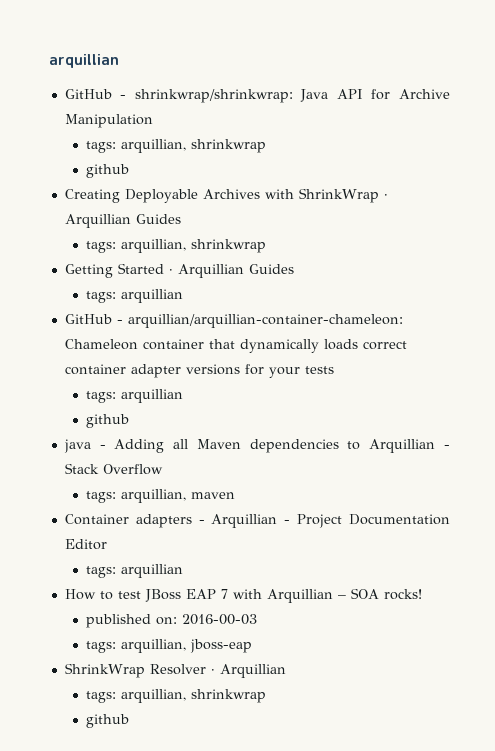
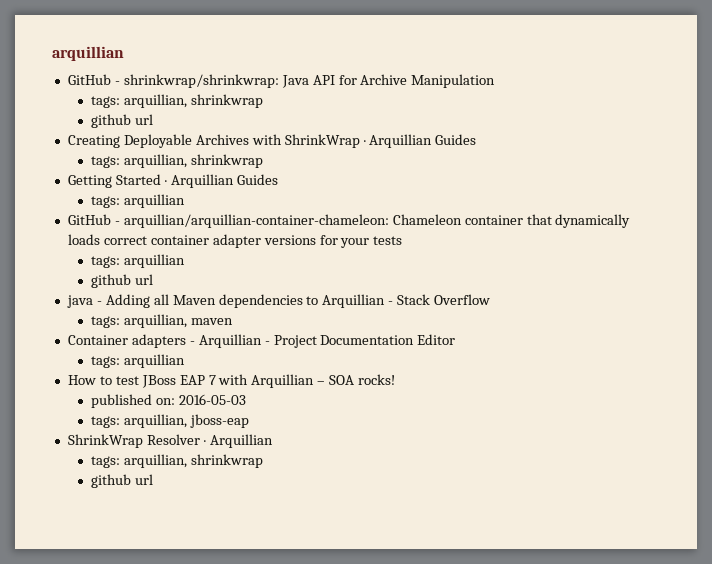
  GitHub - shrinkwrap/shrinkwrap: Java API for Archive Manipulation
  tags: arquillian, shrinkwrap
- github
+ github url
  GitHub - arquillian/arquillian-container-chameleon: Chameleon container that dynamically loads correct container adapter versions for your tests
  tags: arquillian
- github
+ github url
- published on: 2016-00-03
+ published on: 2016-05-03
  ShrinkWrap Resolver · Arquillian
  tags: arquillian, shrinkwrap
- github
+ github url

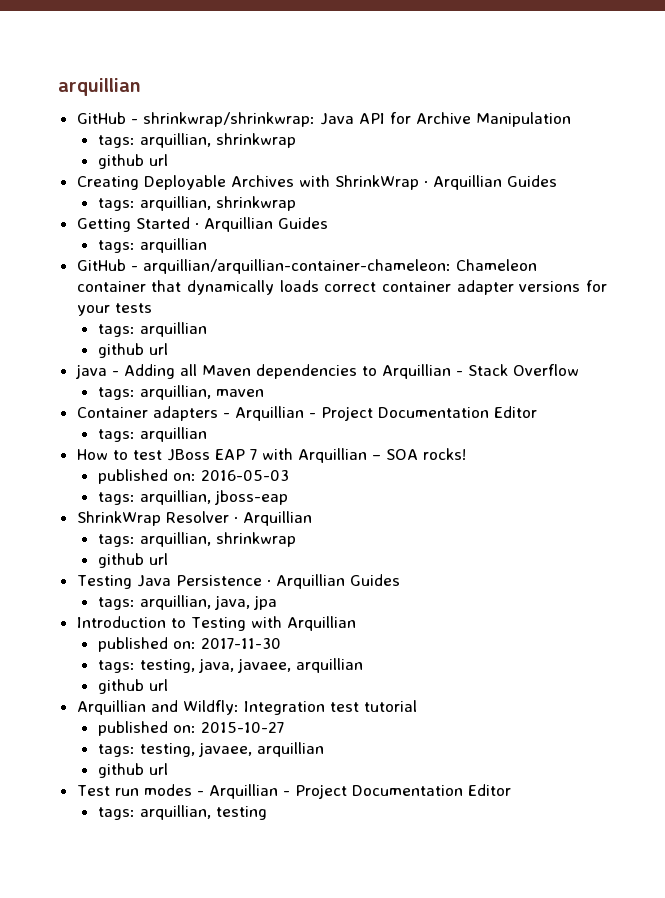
+ Testing Java Persistence · Arquillian Guides
+ tags: arquillian, java, jpa
+ Introduction to Testing with Arquillian
+ published on: 2017-11-30
+ tags: testing, java, javaee, arquillian
+ github url
+ Arquillian and Wildfly: Integration test tutorial
+ published on: 2015-10-27
+ tags: testing, javaee, arquillian
+ github url
+ Test run modes - Arquillian - Project Documentation Editor
+ tags: arquillian, testing

